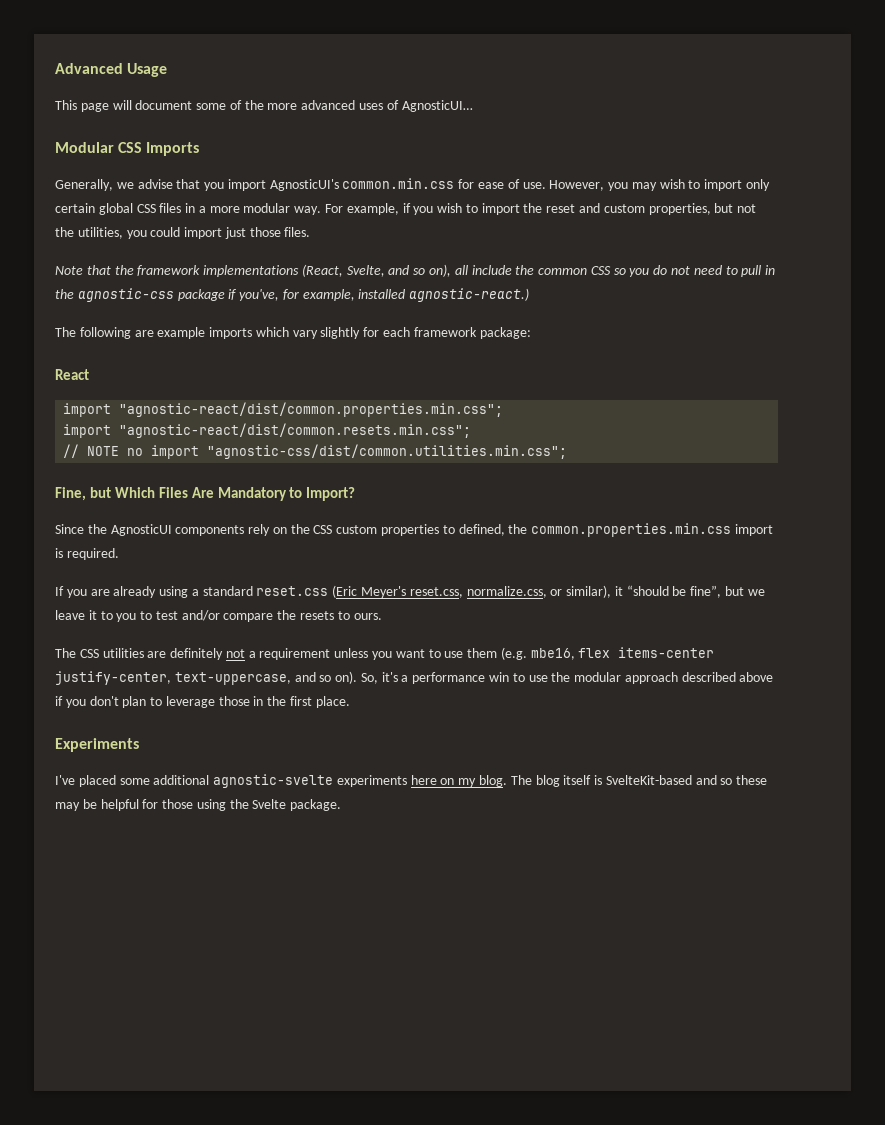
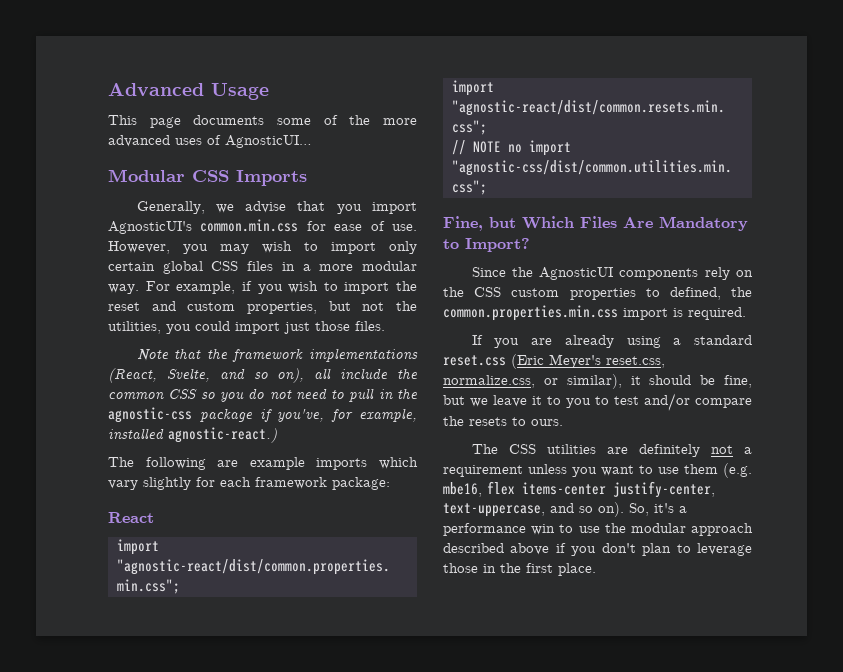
- This page will document some of the more advanced uses of AgnosticUI…
+ This page documents some of the more advanced uses of AgnosticUI…
- If you are already using a standard reset.css (Eric Meyer's reset.css, normalize.css, or similar), it “should be fine”, but we leave it to you to test and/or compare the resets to ours.
+ If you are already using a standard reset.css (Eric Meyer's reset.css, normalize.css, or similar), it should be fine, but we leave it to you to test and/or compare the resets to ours.
- Experiments
- I've placed some additional agnostic-svelte experiments here on my blog. The blog itself is SvelteKit-based and so these may be helpful for those using the Svelte package.

